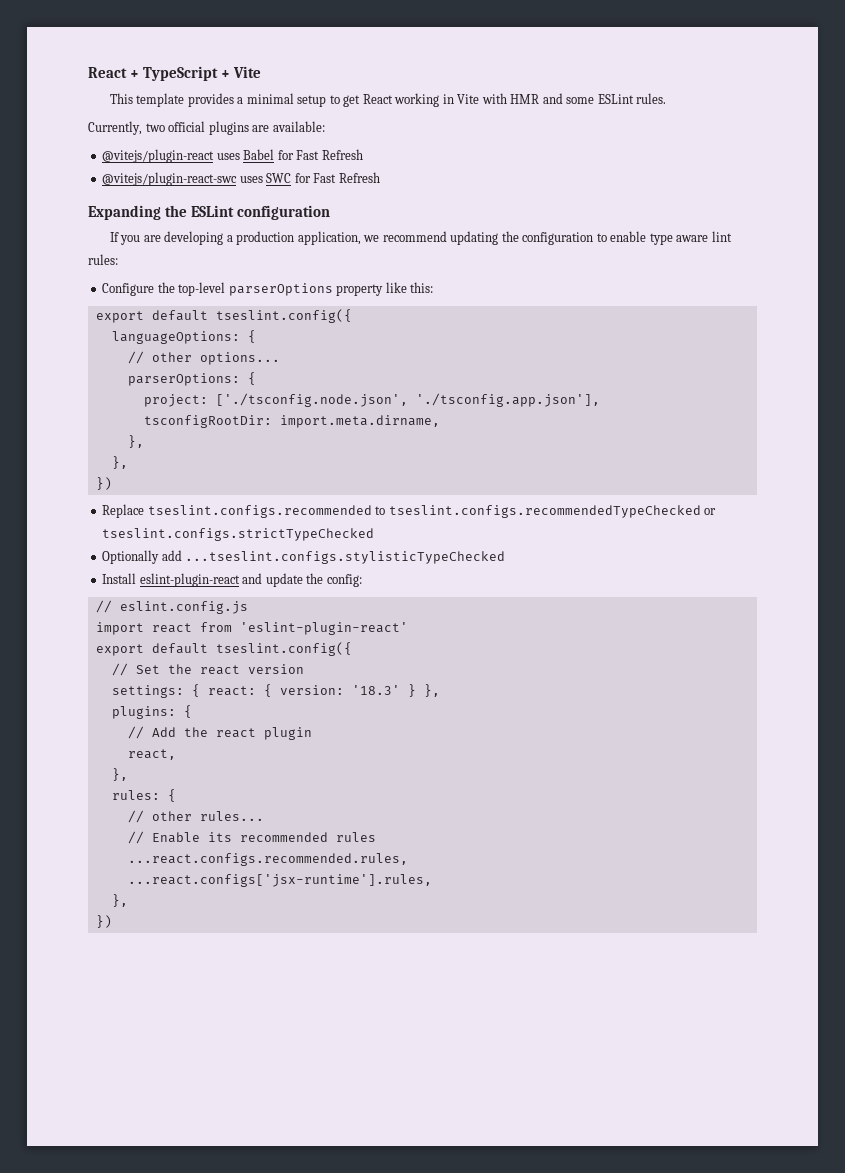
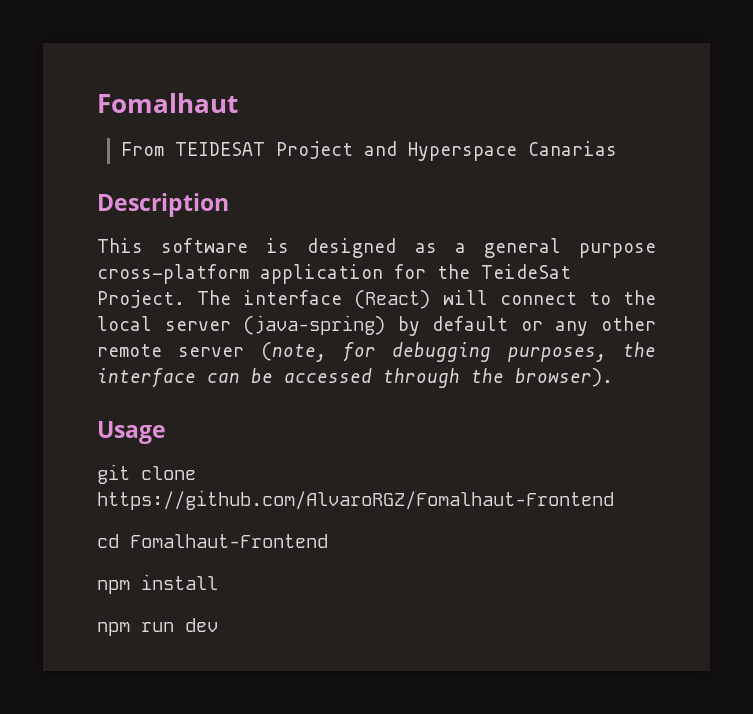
- React + TypeScript + Vite
- This template provides a minimal setup to get React working in Vite with HMR and some ESLint rules.
- Currently, two official plugins are available:
- @vitejs/plugin-react uses Babel for Fast Refresh
- @vitejs/plugin-react-swc uses SWC for Fast Refresh
- Expanding the ESLint configuration
- If you are developing a production application, we recommend updating the configuration to enable type aware lint rules:
- Configure the top-level parserOptions property like this:
- export default tseslint.config({
- languageOptions: {
- // other options...
- parserOptions: {
- project: ['./tsconfig.node.json', './tsconfig.app.json'],
- tsconfigRootDir: import.meta.dirname,
- },
- },
- })
- Replace tseslint.configs.recommended to tseslint.configs.recommendedTypeChecked or tseslint.configs.strictTypeChecked
- Optionally add ...tseslint.configs.stylisticTypeChecked
- Install eslint-plugin-react and update the config:
- // eslint.config.js
- import react from 'eslint-plugin-react'
- export default tseslint.config({
- // Set the react version
- settings: { react: { version: '18.3' } },
- plugins: {
- // Add the react plugin
- react,
- },
- rules: {
- // other rules...
- // Enable its recommended rules
- ...react.configs.recommended.rules,
- ...react.configs['jsx-runtime'].rules,
- },
- })
+ Fomalhaut
+ From TEIDESAT Project and Hyperspace Canarias
+ Description
+ This software is designed as a general purpose cross-platform application for the TeideSat Project. The interface (React) will connect to the local server (java-spring) by default or any other remote server (note, for debugging purposes, the interface can be accessed through the browser).
+ Usage
+ git clone https://github.com/AlvaroRGZ/Fomalhaut-Frontend
+ cd Fomalhaut-Frontend
+ npm install
+ npm run dev

